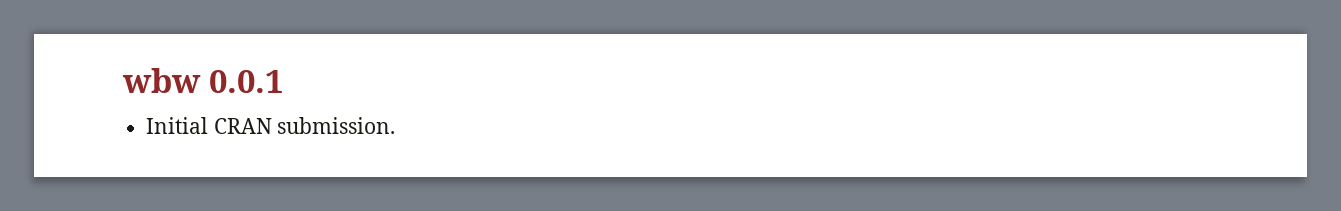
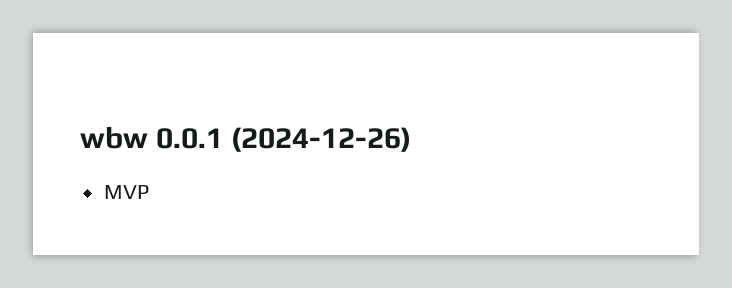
- wbw 0.0.1
- Initial CRAN submission.
+ wbw 0.0.1 (2024-12-26)
+ MVP

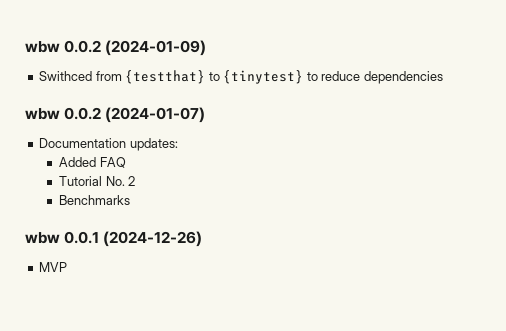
+ wbw 0.0.2 (2024-01-09)
+ Swithced from {testthat} to {tinytest} to reduce dependencies
+ wbw 0.0.2 (2024-01-07)
+ Documentation updates:
+ Added FAQ
+ Tutorial No. 2
+ Benchmarks

